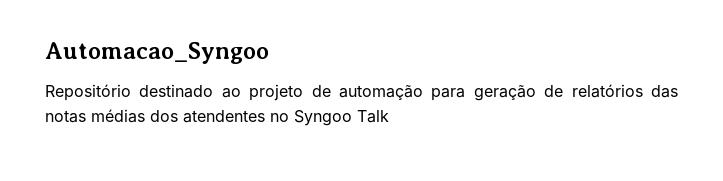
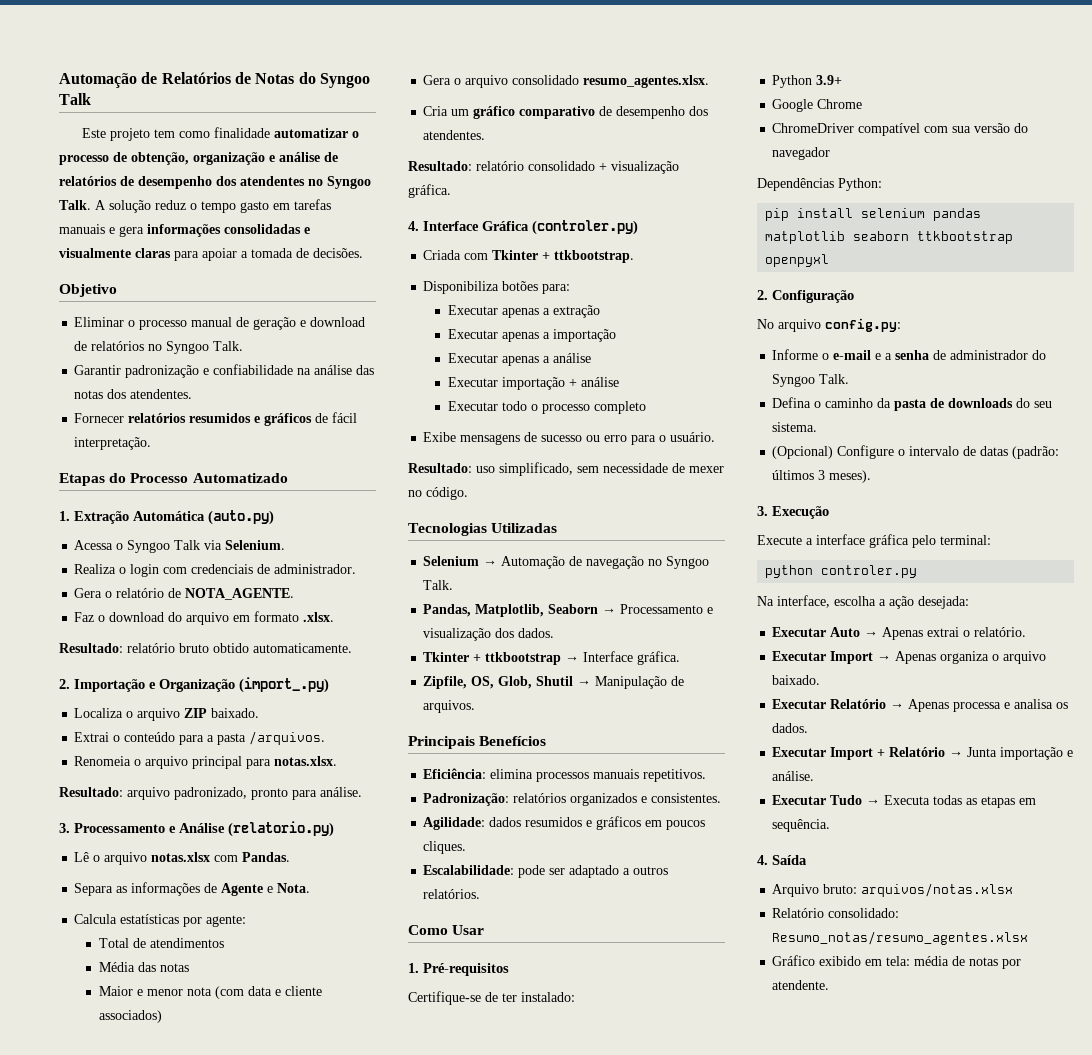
- Automacao_Syngoo
- Repositório destinado ao projeto de automação para geração de relatórios das notas médias dos atendentes no Syngoo Talk
+ Automação de Relatórios de Notas do Syngoo Talk
+ Este projeto tem como finalidade automatizar o processo de obtenção, organização e análise de relatórios de desempenho dos atendentes no Syngoo Talk. A solução reduz o tempo gasto em tarefas manuais e gera informações consolidadas e visualmente claras para apoiar a tomada de decisões.
+ Objetivo
+ Eliminar o processo manual de geração e download de relatórios no Syngoo Talk.
+ Garantir padronização e confiabilidade na análise das notas dos atendentes.
+ Fornecer relatórios resumidos e gráficos de fácil interpretação.
+ Etapas do Processo Automatizado
+ 1. Extração Automática (auto.py)
+ Acessa o Syngoo Talk via Selenium.
+ Realiza o login com credenciais de administrador.
+ Gera o relatório de NOTA_AGENTE.
+ Faz o download do arquivo em formato .xlsx.
+ Resultado: relatório bruto obtido automaticamente.
+ 2. Importação e Organização (import_.py)
+ Localiza o arquivo ZIP baixado.
+ Extrai o conteúdo para a pasta /arquivos.
+ Renomeia o arquivo principal para notas.xlsx.
+ Resultado: arquivo padronizado, pronto para análise.
+ 3. Processamento e Análise (relatorio.py)
+ Lê o arquivo notas.xlsx com Pandas.
+ Separa as informações de Agente e Nota.
+ Calcula estatísticas por agente:
+ Total de atendimentos
+ Média das notas
+ Maior e menor nota (com data e cliente associados)
+ Gera o arquivo consolidado resumo_agentes.xlsx.
+ Cria um gráfico comparativo de desempenho dos atendentes.
+ Resultado: relatório consolidado + visualização gráfica.
+ 4. Interface Gráfica (controler.py)
+ Criada com Tkinter + ttkbootstrap.
+ Disponibiliza botões para:
+ Executar apenas a extração
+ Executar apenas a importação
+ Executar apenas a análise
+ Executar importação + análise
+ Executar todo o processo completo
+ Exibe mensagens de sucesso ou erro para o usuário.
+ Resultado: uso simplificado, sem necessidade de mexer no código.
+ Tecnologias Utilizadas
+ Selenium → Automação de navegação no Syngoo Talk.
+ Pandas, Matplotlib, Seaborn → Processamento e visualização dos dados.
+ Tkinter + ttkbootstrap → Interface gráfica.
+ Zipfile, OS, Glob, Shutil → Manipulação de arquivos.
+ Principais Benefícios
+ Eficiência: elimina processos manuais repetitivos.
+ Padronização: relatórios organizados e consistentes.
+ Agilidade: dados resumidos e gráficos em poucos cliques.
+ Escalabilidade: pode ser adaptado a outros relatórios.
+ Como Usar
+ 1. Pré-requisitos
+ Certifique-se de ter instalado:
+ Python 3.9+
+ Google Chrome
+ ChromeDriver compatível com sua versão do navegador
+ Dependências Python:
+ pip install selenium pandas matplotlib seaborn ttkbootstrap openpyxl
+ 2. Configuração
+ No arquivo config.py:
+ Informe o e-mail e a senha de administrador do Syngoo Talk.
+ Defina o caminho da pasta de downloads do seu sistema.
+ (Opcional) Configure o intervalo de datas (padrão: últimos 3 meses).
+ 3. Execução
+ Execute a interface gráfica pelo terminal:
+ python controler.py
+ Na interface, escolha a ação desejada:
+ Executar Auto → Apenas extrai o relatório.
+ Executar Import → Apenas organiza o arquivo baixado.
+ Executar Relatório → Apenas processa e analisa os dados.
+ Executar Import + Relatório → Junta importação e análise.
+ Executar Tudo → Executa todas as etapas em sequência.
+ 4. Saída
+ Arquivo bruto: arquivos/notas.xlsx
+ Relatório consolidado: Resumo_notas/resumo_agentes.xlsx
+ Gráfico exibido em tela: média de notas por atendente.

